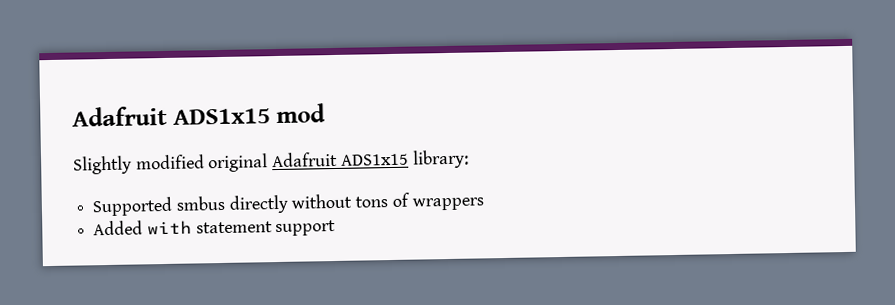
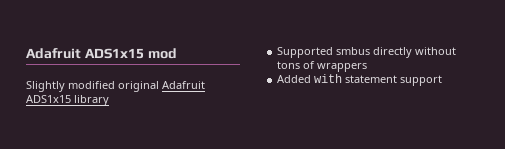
- Slightly modified original Adafruit ADS1x15 library:
+ Slightly modified original Adafruit ADS1x15 library

